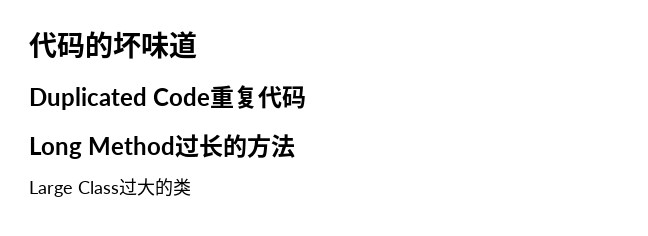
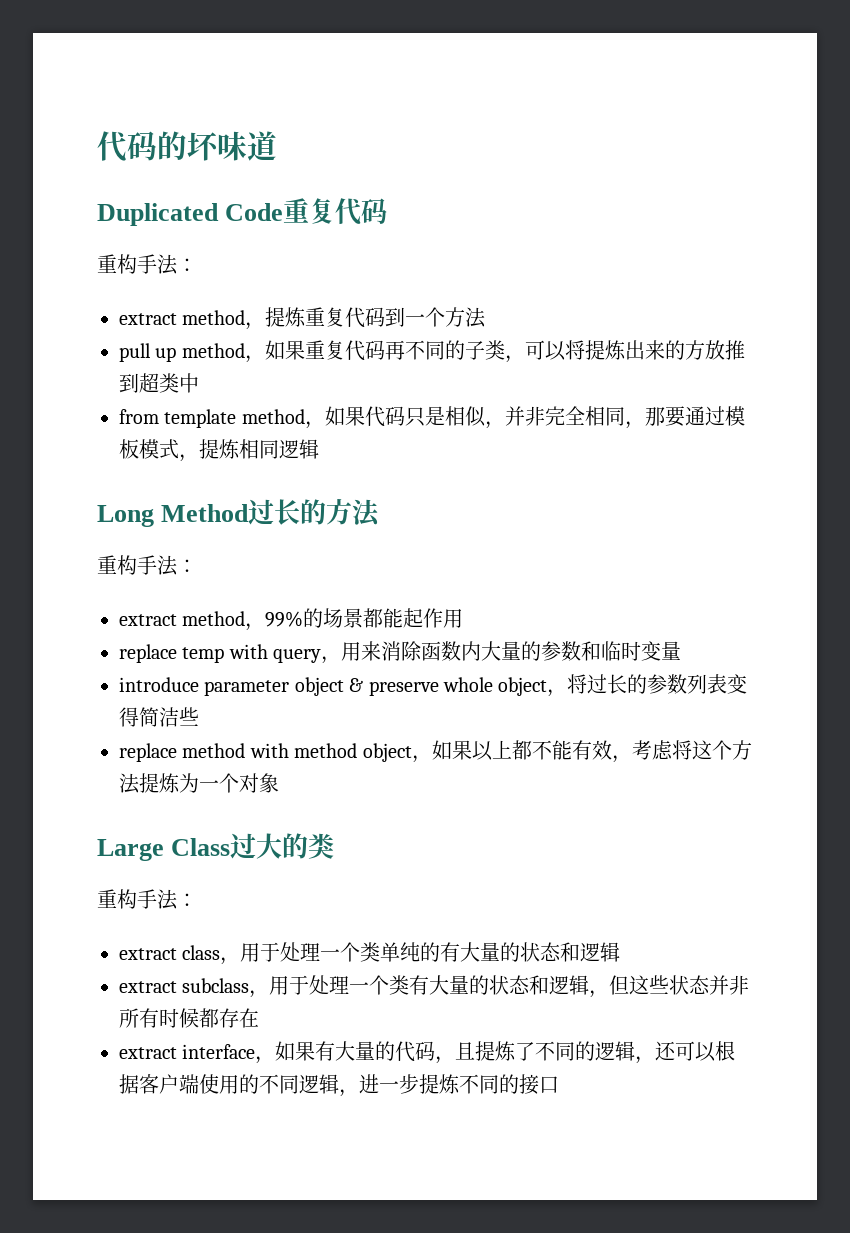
  Duplicated Code重复代码
+ 重构手法：
+ extract method，提炼重复代码到一个方法
+ pull up method，如果重复代码再不同的子类，可以将提炼出来的方放推到超类中
+ from template method，如果代码只是相似，并非完全相同，那要通过模板模式，提炼相同逻辑
  Long Method过长的方法
+ 重构手法：
+ extract method，99%的场景都能起作用
+ replace temp with query，用来消除函数内大量的参数和临时变量
+ introduce parameter object & preserve whole object，将过长的参数列表变得简洁些
+ replace method with method object，如果以上都不能有效，考虑将这个方法提炼为一个对象
  Large Class过大的类
+ 重构手法：
+ extract class，用于处理一个类单纯的有大量的状态和逻辑
+ extract subclass，用于处理一个类有大量的状态和逻辑，但这些状态并非所有时候都存在
+ extract interface，如果有大量的代码，且提炼了不同的逻辑，还可以根据客户端使用的不同逻辑，进一步提炼不同的接口

